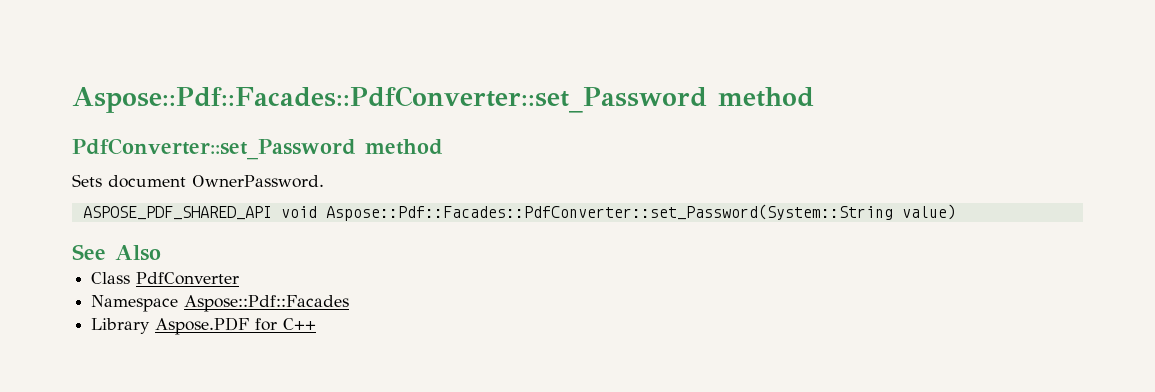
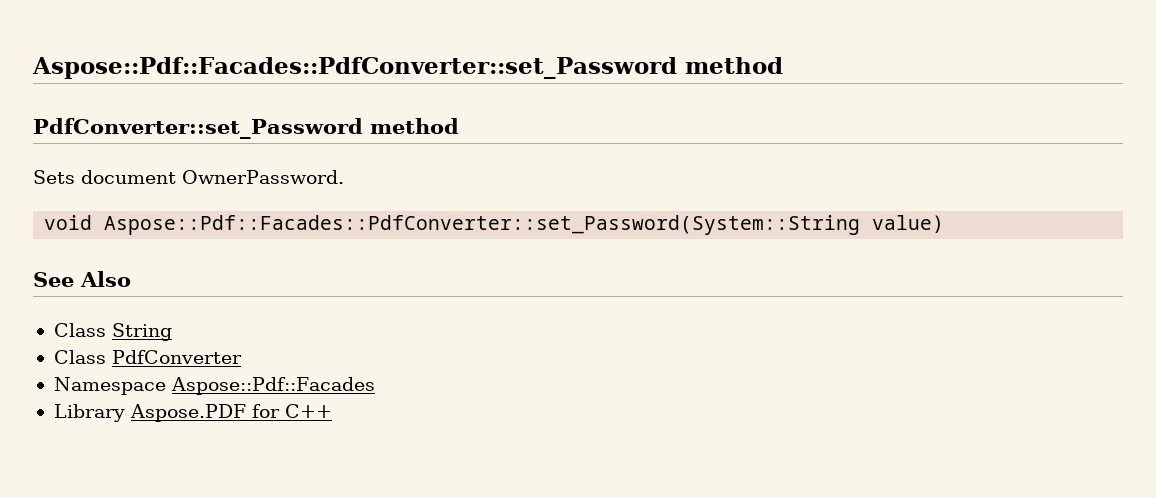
- ASPOSE_PDF_SHARED_API void Aspose::Pdf::Facades::PdfConverter::set_Password(System::String value)
+ void Aspose::Pdf::Facades::PdfConverter::set_Password(System::String value)
+ Class String

